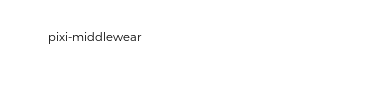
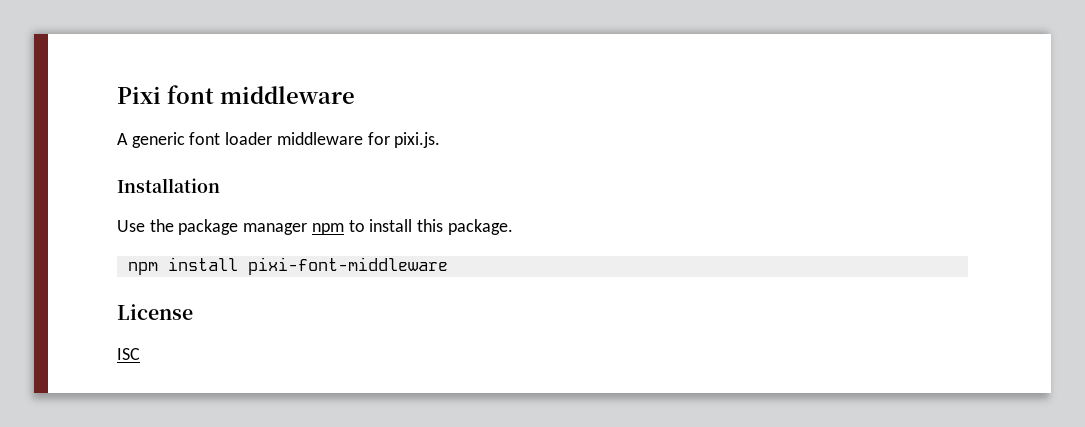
- pixi-middlewear
+ Pixi font middleware
+ A generic font loader middleware for pixi.js.
+ Installation
+ Use the package manager npm to install this package.
+ npm install pixi-font-middleware
+ License
+ ISC

